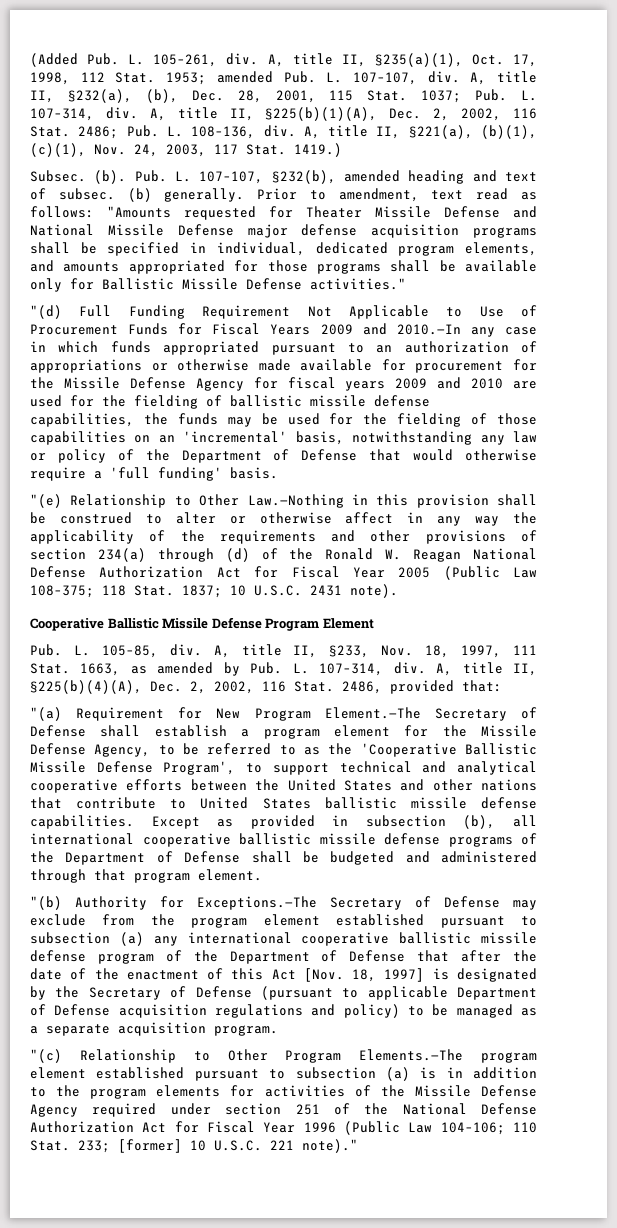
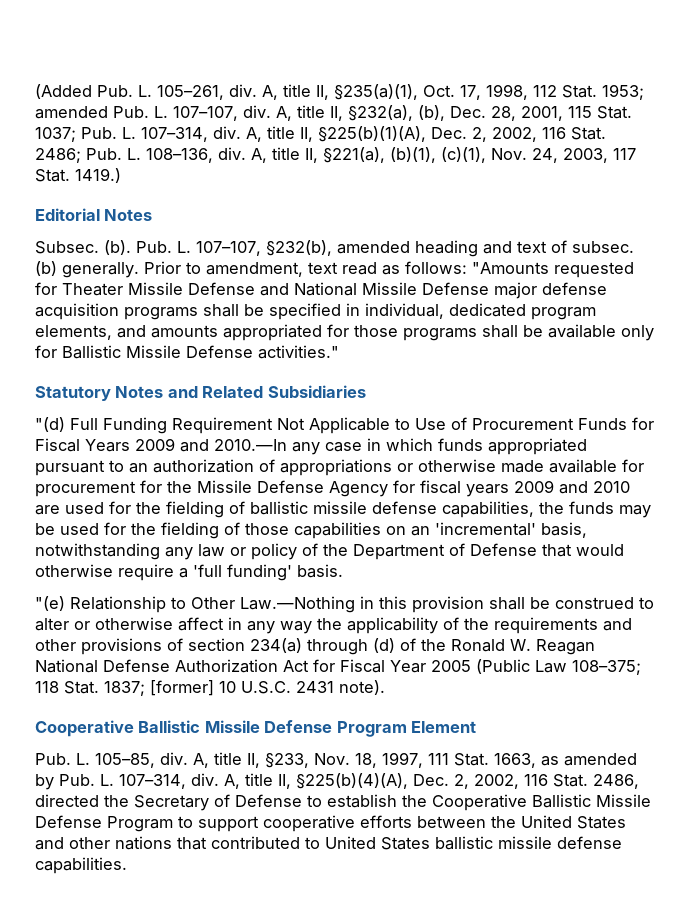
+ Editorial Notes
+ Statutory Notes and Related Subsidiaries
- 1837; 10 U.S.C. 2431 note).
+ 1837; [former] 10 U.S.C. 2431 note).
- 2486, provided that:
- "(a) Requirement for New Program Element.—The Secretary of Defense shall establish a program element for the Missile Defense Agency, to be referred to as the 'Cooperative Ballistic Missile Defense Program', to support technical and analytical cooperative efforts between the United States and other nations that contribute to United States ballistic missile defense capabilities. Except as provided in subsection (b), all international cooperative ballistic missile defense programs of the Department of Defense shall be budgeted and administered through that program element.
- "(b) Authority for Exceptions.—The Secretary of Defense may exclude from the program element established pursuant to subsection (a) any international cooperative ballistic missile defense program of the Department of Defense that after the date of the enactment of this Act [Nov. 18, 1997] is designated by the Secretary of Defense (pursuant to applicable Department of Defense acquisition regulations and policy) to be managed as a separate acquisition program.
- "(c) Relationship to Other Program Elements.—The program element established pursuant to subsection (a) is in addition to the program elements for activities of the Missile Defense Agency required under section 251 of the National Defense Authorization Act for Fiscal Year 1996 (Public Law 104–106; 110 Stat. 233; [former] 10 U.S.C. 221 note)."
+ 2486, directed the Secretary of Defense to establish the Cooperative Ballistic Missile Defense Program to support cooperative efforts between the United States and other nations that contributed to United States ballistic missile defense capabilities.

